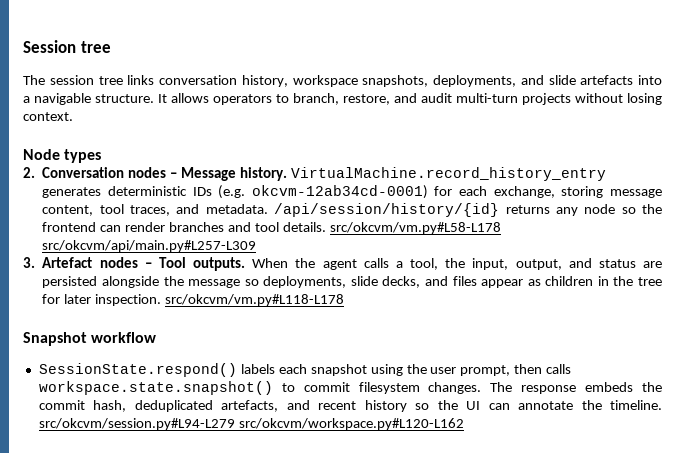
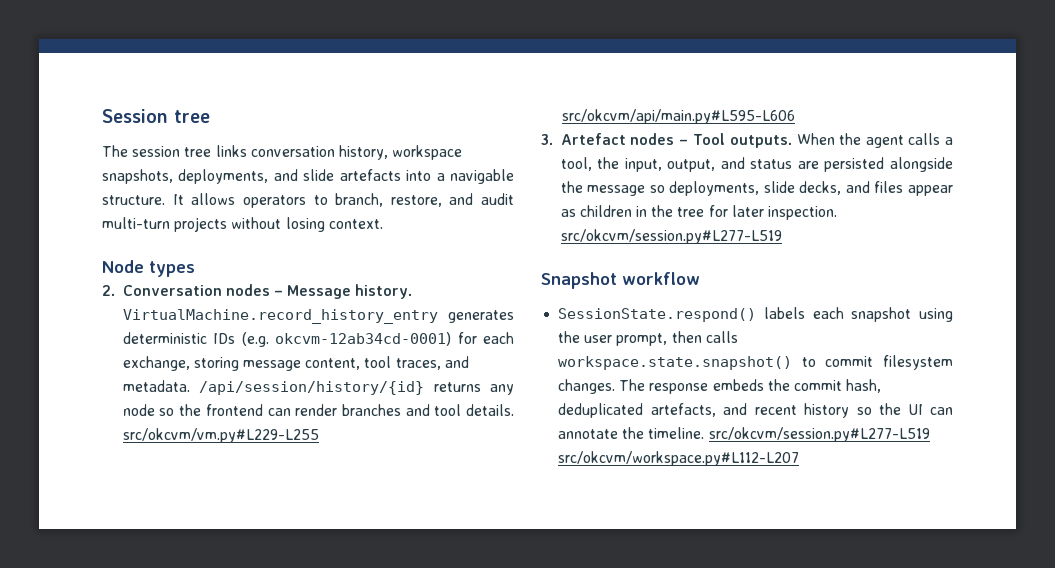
- /api/session/history/{id} returns any node so the frontend can render branches and tool details. src/okcvm/vm.py#L58-L178 src/okcvm/api/main.py#L257-L309
+ /api/session/history/{id} returns any node so the frontend can render branches and tool details. src/okcvm/vm.py#L229-L255 src/okcvm/api/main.py#L595-L606
- When the agent calls a tool, the input, output, and status are persisted alongside the message so deployments, slide decks, and files appear as children in the tree for later inspection. src/okcvm/vm.py#L118-L178
+ When the agent calls a tool, the input, output, and status are persisted alongside the message so deployments, slide decks, and files appear as children in the tree for later inspection. src/okcvm/session.py#L277-L519
- The response embeds the commit hash, deduplicated artefacts, and recent history so the UI can annotate the timeline. src/okcvm/session.py#L94-L279 src/okcvm/workspace.py#L120-L162
+ The response embeds the commit hash, deduplicated artefacts, and recent history so the UI can annotate the timeline. src/okcvm/session.py#L277-L519 src/okcvm/workspace.py#L112-L207

